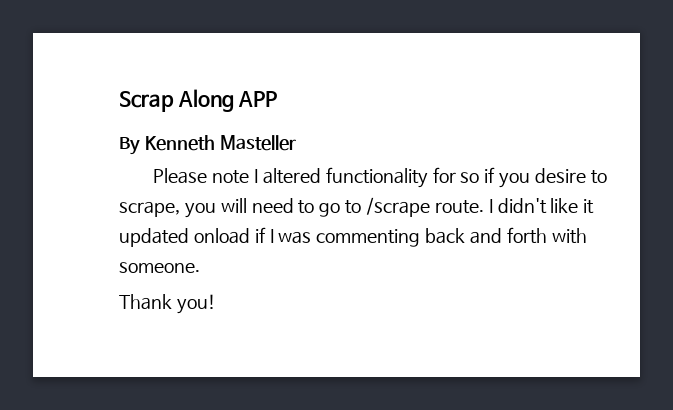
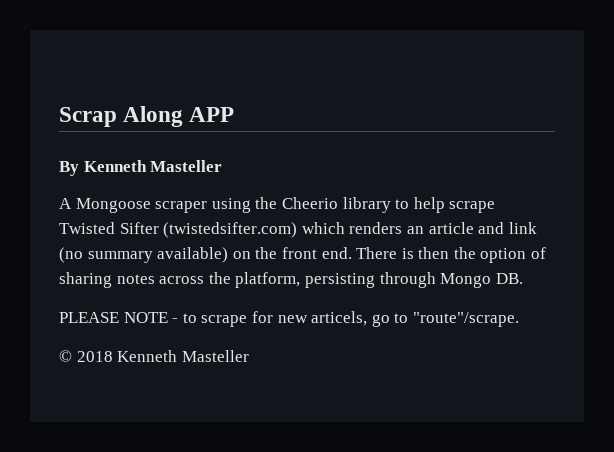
- Please note I altered functionality for so if you desire to scrape, you will need to go to /scrape route. I didn't like it updated onload if I was commenting back and forth with someone.
- Thank you!
+ A Mongoose scraper using the Cheerio library to help scrape Twisted Sifter (twistedsifter.com) which renders an article and link (no summary available) on the front end. There is then the option of sharing notes across the platform, persisting through Mongo DB.
+ PLEASE NOTE - to scrape for new articels, go to "route"/scrape.
+ © 2018 Kenneth Masteller

